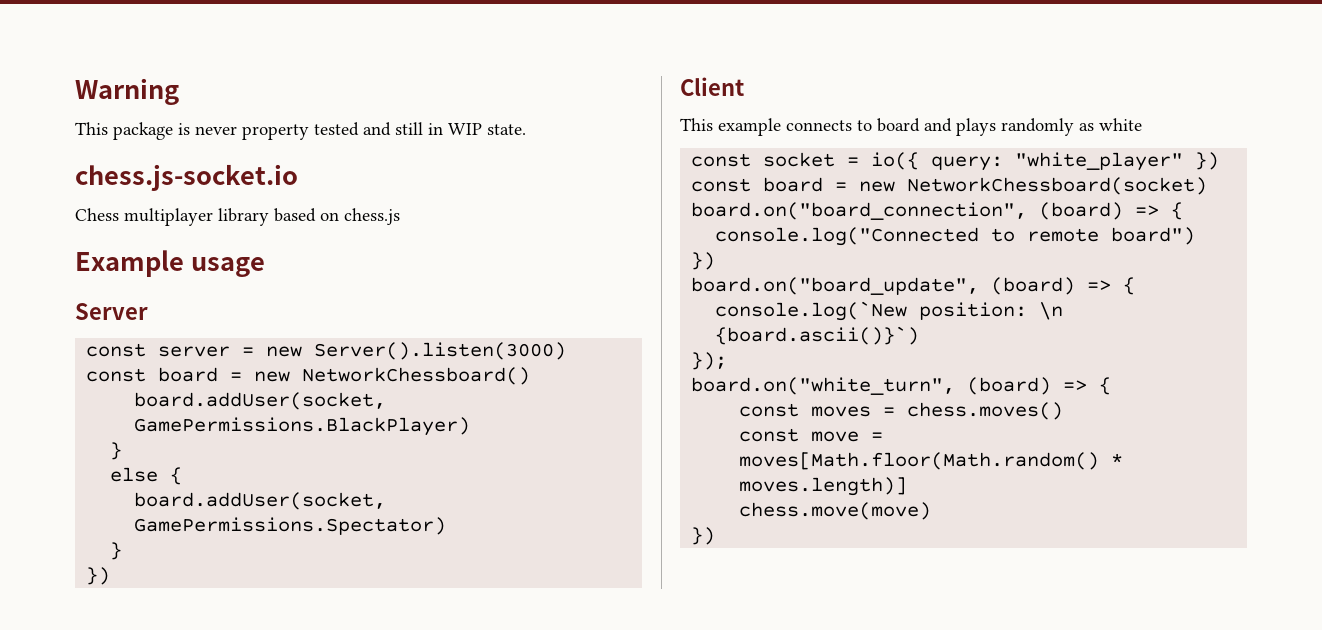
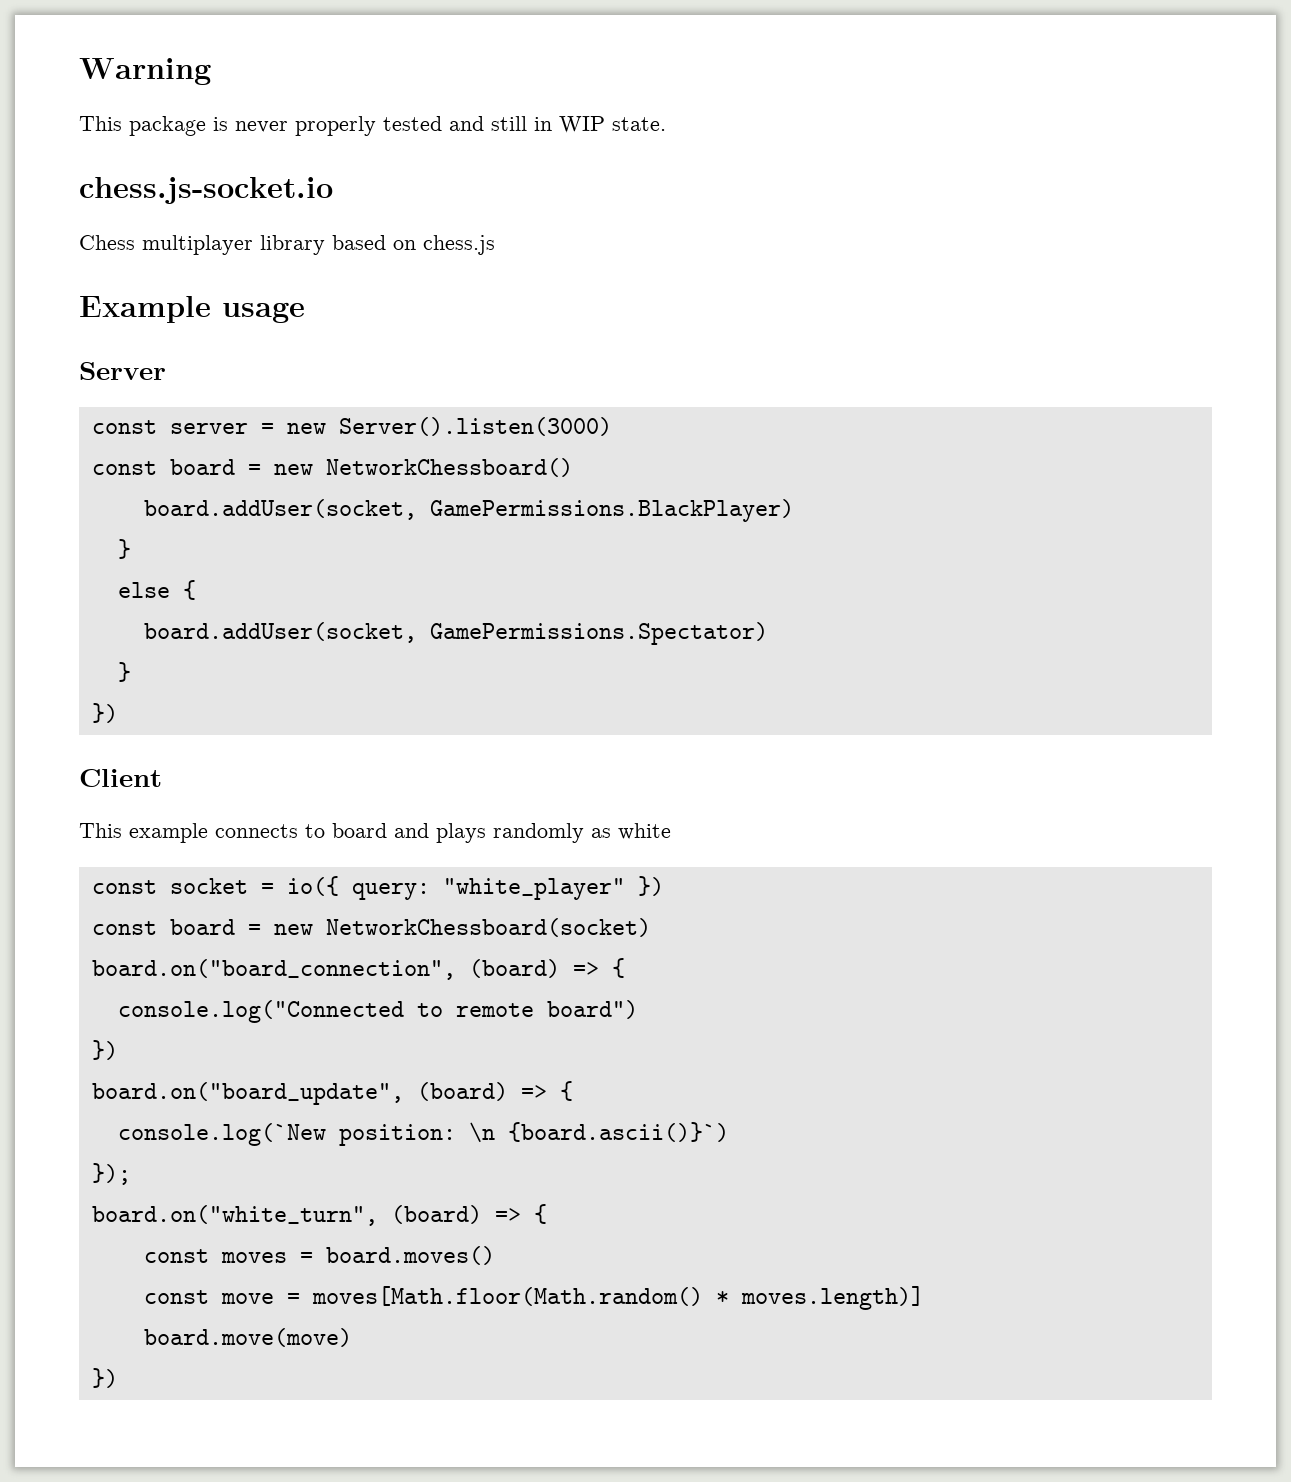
- This package is never property tested and still in WIP state.
+ This package is never properly tested and still in WIP state.
- const moves = chess.moves()
+ const moves = board.moves()
- chess.move(move)
+ board.move(move)

